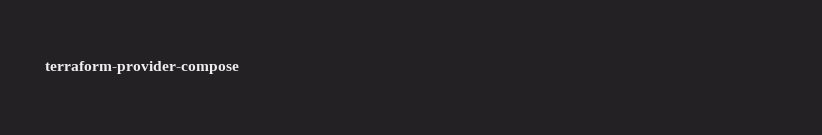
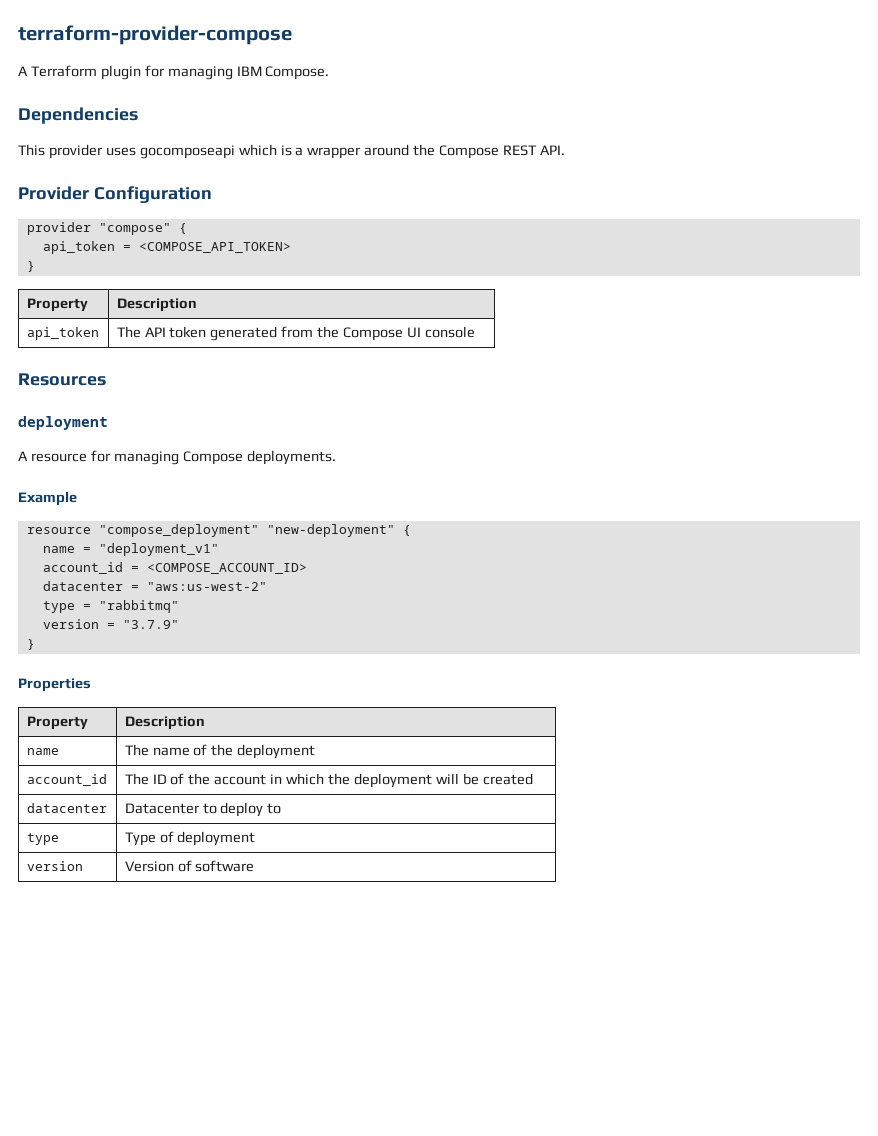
+ A Terraform plugin for managing IBM Compose.
+ Dependencies
+ This provider uses gocomposeapi which is a wrapper around the Compose REST API.
+ Provider Configuration
+ provider "compose" {
+ api_token = <COMPOSE_API_TOKEN>
+ }
+ Property | Description
+ api_token | The API token generated from the Compose UI console
+ Resources
+ deployment
+ A resource for managing Compose deployments.
+ Example
+ resource "compose_deployment" "new-deployment" {
+ name = "deployment_v1"
+ account_id = <COMPOSE_ACCOUNT_ID>
+ datacenter = "aws:us-west-2"
+ type = "rabbitmq"
+ version = "3.7.9"
+ }
+ Properties
+ Property | Description
+ name | The name of the deployment
+ account_id | The ID of the account in which the deployment will be created
+ datacenter | Datacenter to deploy to
+ type | Type of deployment
+ version | Version of software

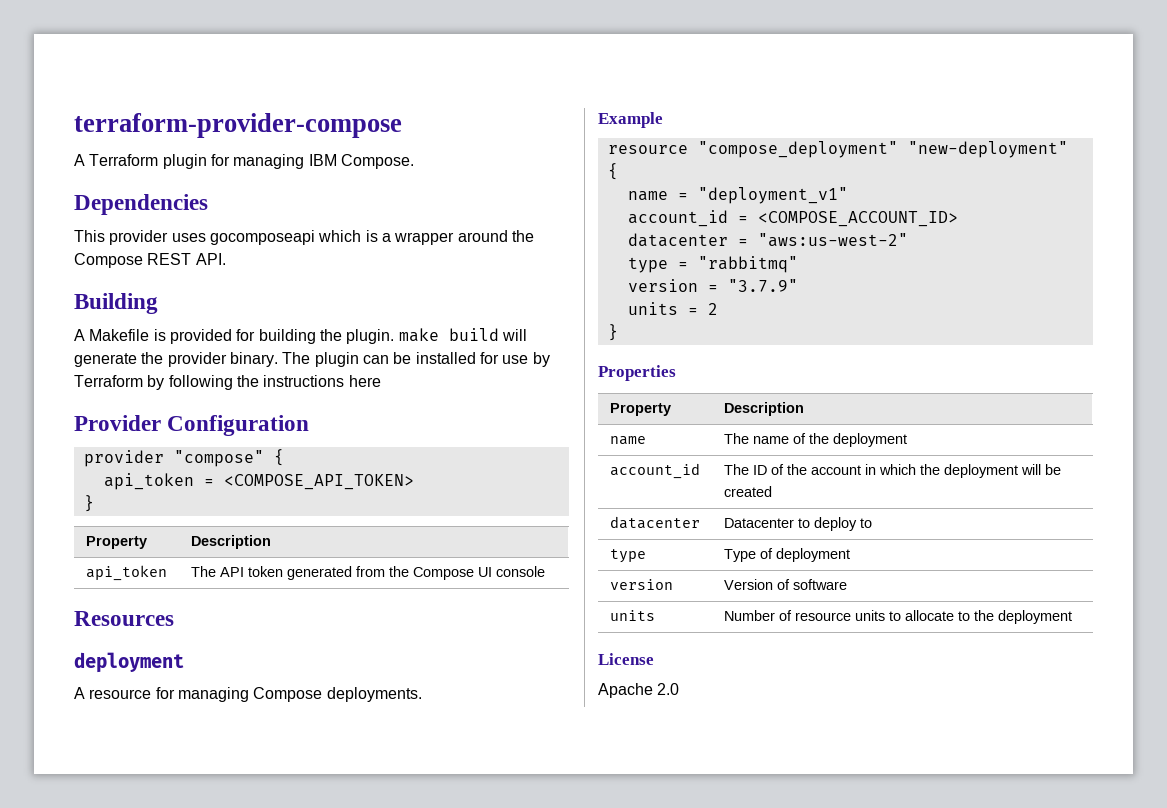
+ Building
+ A Makefile is provided for building the plugin. make build will generate the provider binary. The plugin can be installed for use by Terraform by following the instructions here
+ units = 2
+ units | Number of resource units to allocate to the deployment
+ License
+ Apache 2.0

